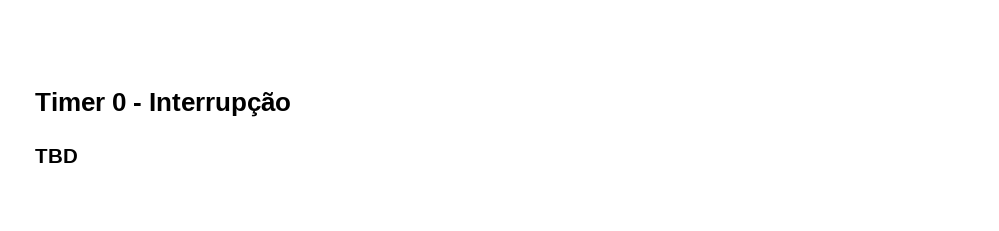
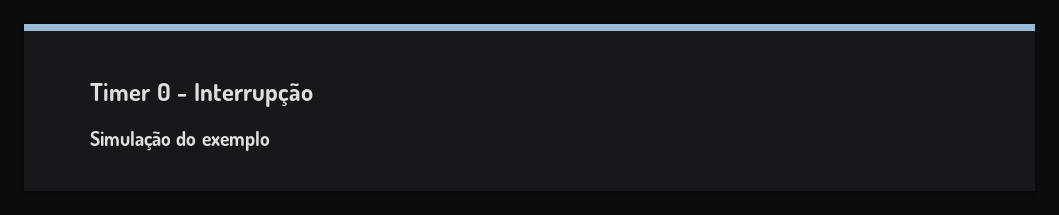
- TBD
+ Simulação do exemplo

